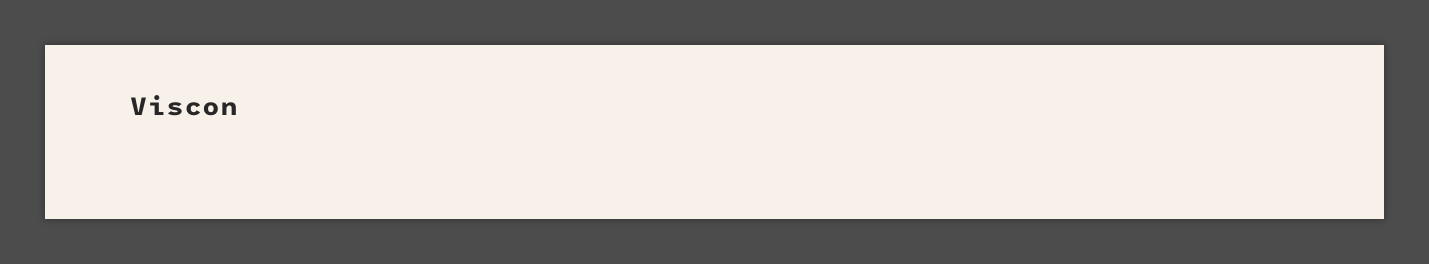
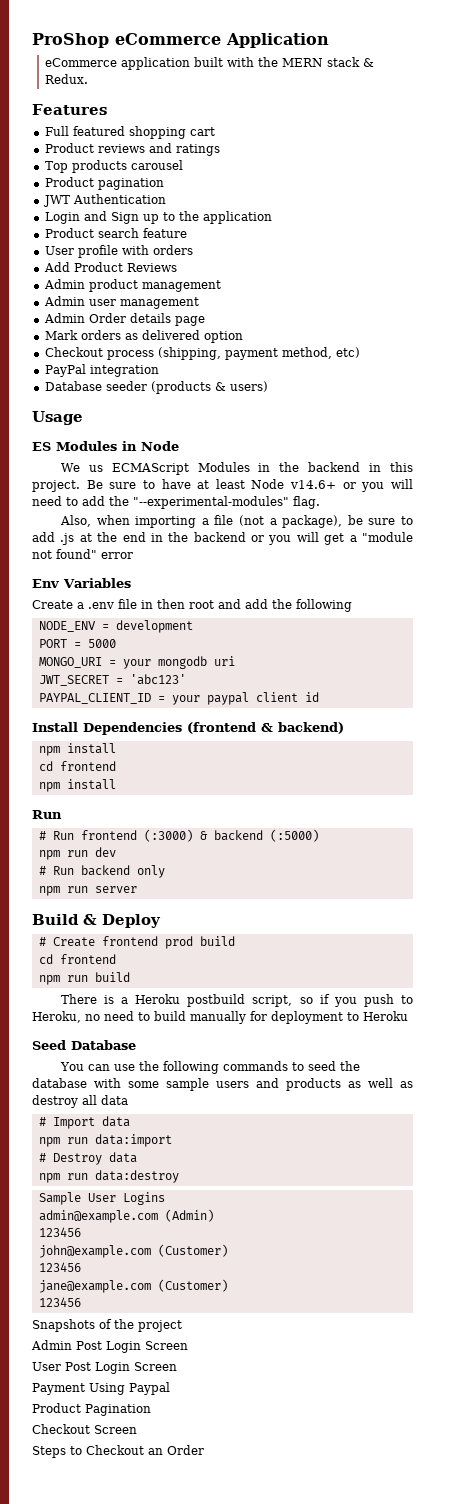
- Viscon
+ ProShop eCommerce Application
+ eCommerce application built with the MERN stack & Redux.
+ Features
+ Full featured shopping cart
+ Product reviews and ratings
+ Top products carousel
+ Product pagination
+ JWT Authentication
+ Login and Sign up to the application
+ Product search feature
+ User profile with orders
+ Add Product Reviews
+ Admin product management
+ Admin user management
+ Admin Order details page
+ Mark orders as delivered option
+ Checkout process (shipping, payment method, etc)
+ PayPal integration
+ Database seeder (products & users)
+ Usage
+ ES Modules in Node
+ We us ECMAScript Modules in the backend in this project. Be sure to have at least Node v14.6+ or you will need to add the "--experimental-modules" flag.
+ Also, when importing a file (not a package), be sure to add .js at the end in the backend or you will get a "module not found" error
+ Env Variables
+ Create a .env file in then root and add the following
+ NODE_ENV = development
+ PORT = 5000
+ MONGO_URI = your mongodb uri
+ JWT_SECRET = 'abc123'
+ PAYPAL_CLIENT_ID = your paypal client id
+ Install Dependencies (frontend & backend)
+ npm install
+ cd frontend
+ npm install
+ Run
+ # Run frontend (:3000) & backend (:5000)
+ npm run dev
+ # Run backend only
+ npm run server
+ Build & Deploy
+ # Create frontend prod build
+ cd frontend
+ npm run build
+ There is a Heroku postbuild script, so if you push to Heroku, no need to build manually for deployment to Heroku
+ Seed Database
+ You can use the following commands to seed the database with some sample users and products as well as destroy all data
+ # Import data
+ npm run data:import
+ # Destroy data
+ npm run data:destroy
+ Sample User Logins
+ admin@example.com (Admin)
+ 123456
+ john@example.com (Customer)
+ 123456
+ jane@example.com (Customer)
+ 123456
+ Snapshots of the project
+ Admin Post Login Screen
+ User Post Login Screen
+ Payment Using Paypal
+ Product Pagination
+ Checkout Screen
+ Steps to Checkout an Order

